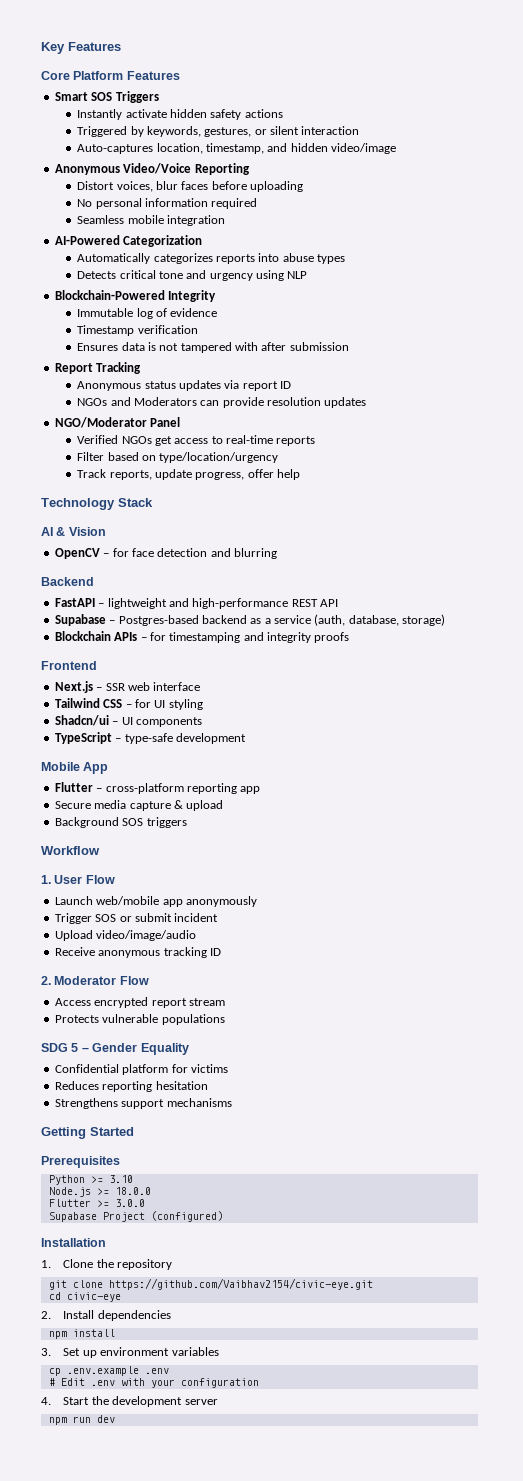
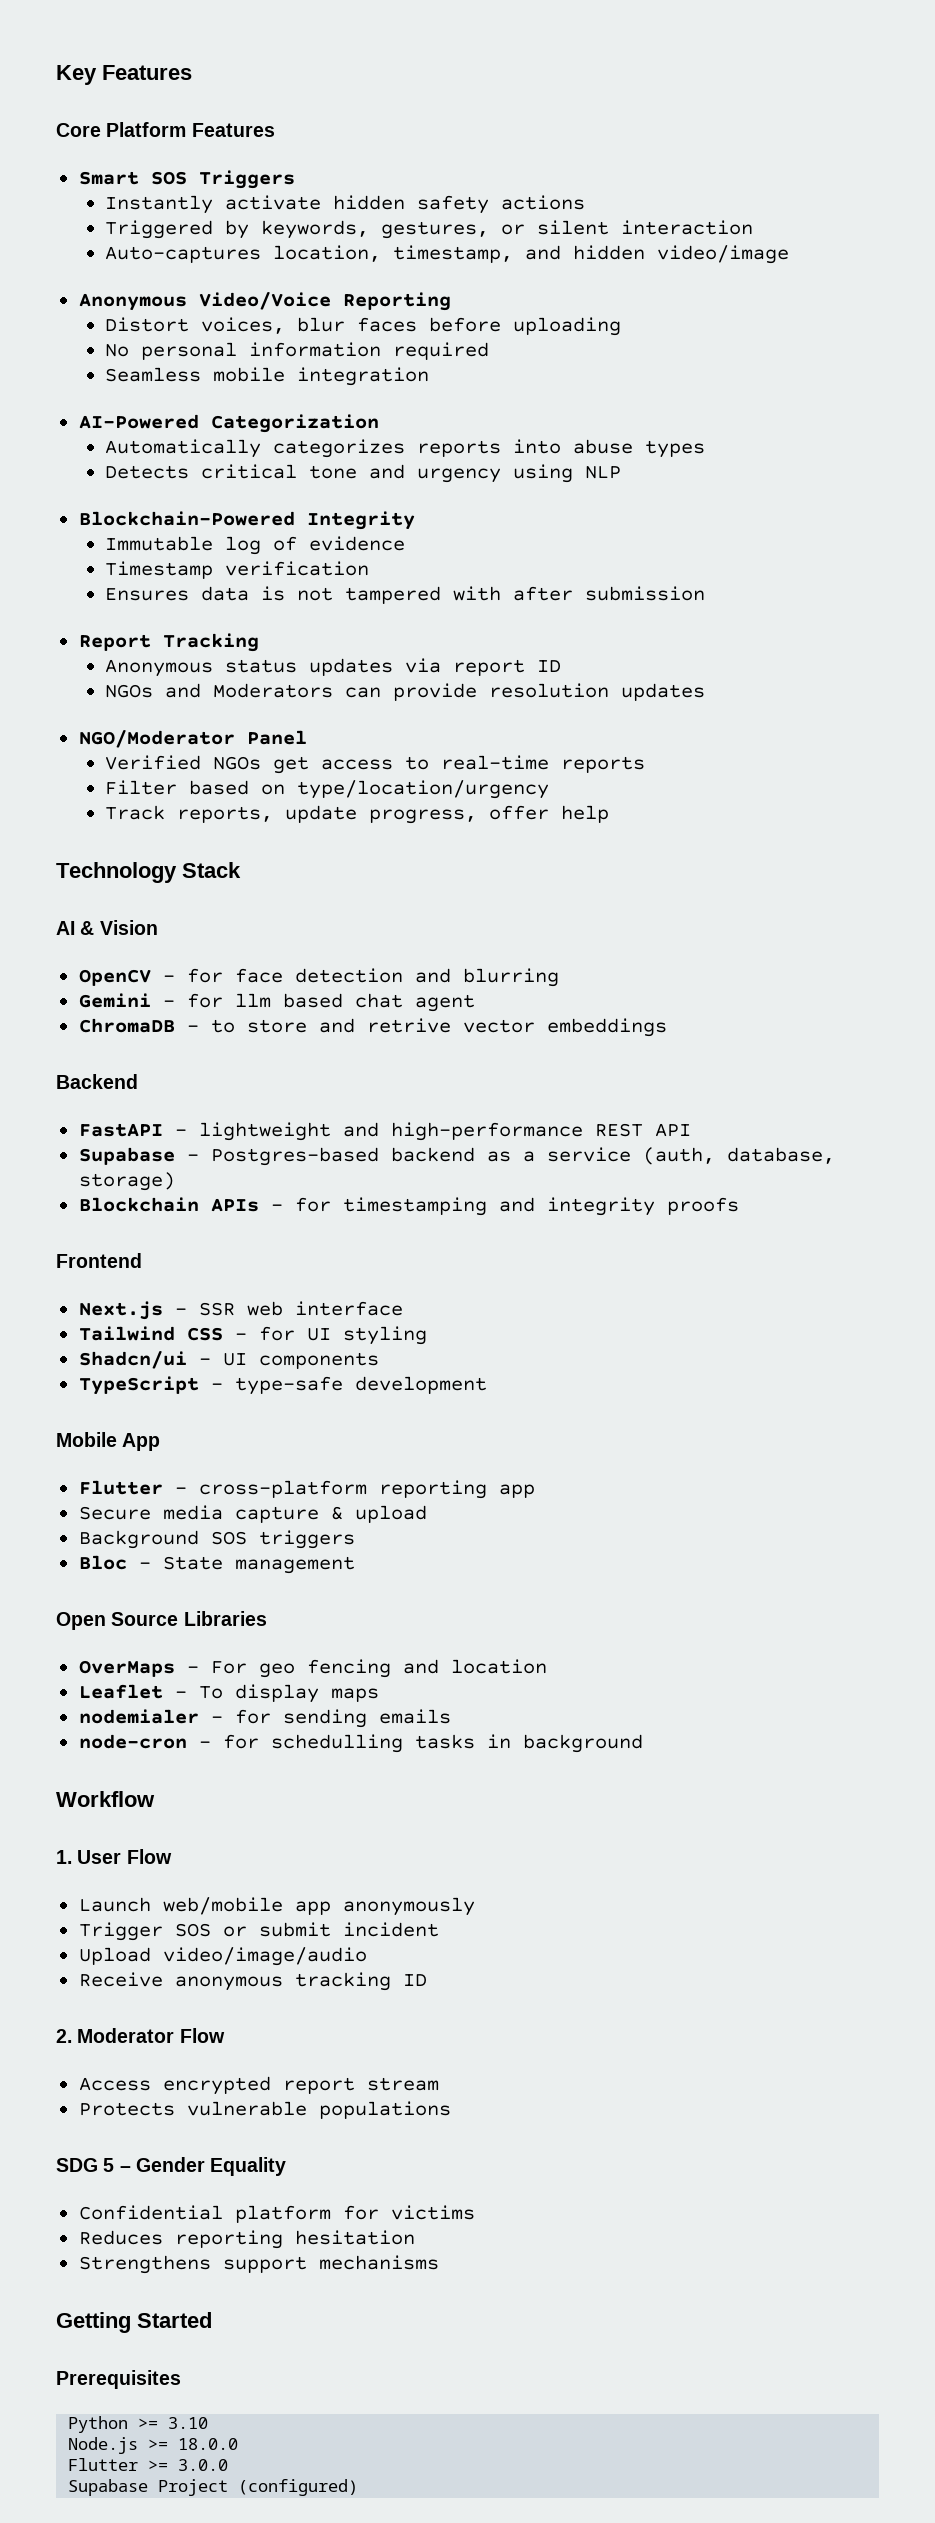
+ Gemini – for llm based chat agent
+ ChromaDB – to store and retrive vector embeddings
+ Bloc - State management
+ Open Source Libraries
+ OverMaps - For geo fencing and location
+ Leaflet - To display maps
+ nodemialer - for sending emails
+ node-cron - for schedulling tasks in background
- Installation
- 1. Clone the repository
- git clone https://github.com/Vaibhav2154/civic-eye.git
- cd civic-eye
- 2. Install dependencies
- npm install
- 3. Set up environment variables
- cp .env.example .env
- # Edit .env with your configuration
- 4. Start the development server
- npm run dev

